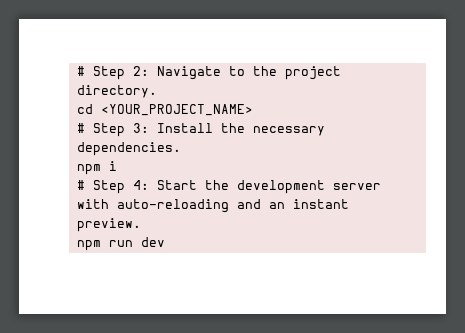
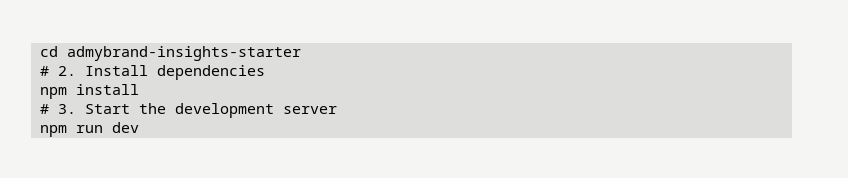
- # Step 2: Navigate to the project directory.
- cd <YOUR_PROJECT_NAME>
- # Step 3: Install the necessary dependencies.
- npm i
- # Step 4: Start the development server with auto-reloading and an instant preview.
+ cd admybrand-insights-starter
+ # 2. Install dependencies
+ npm install
+ # 3. Start the development server

